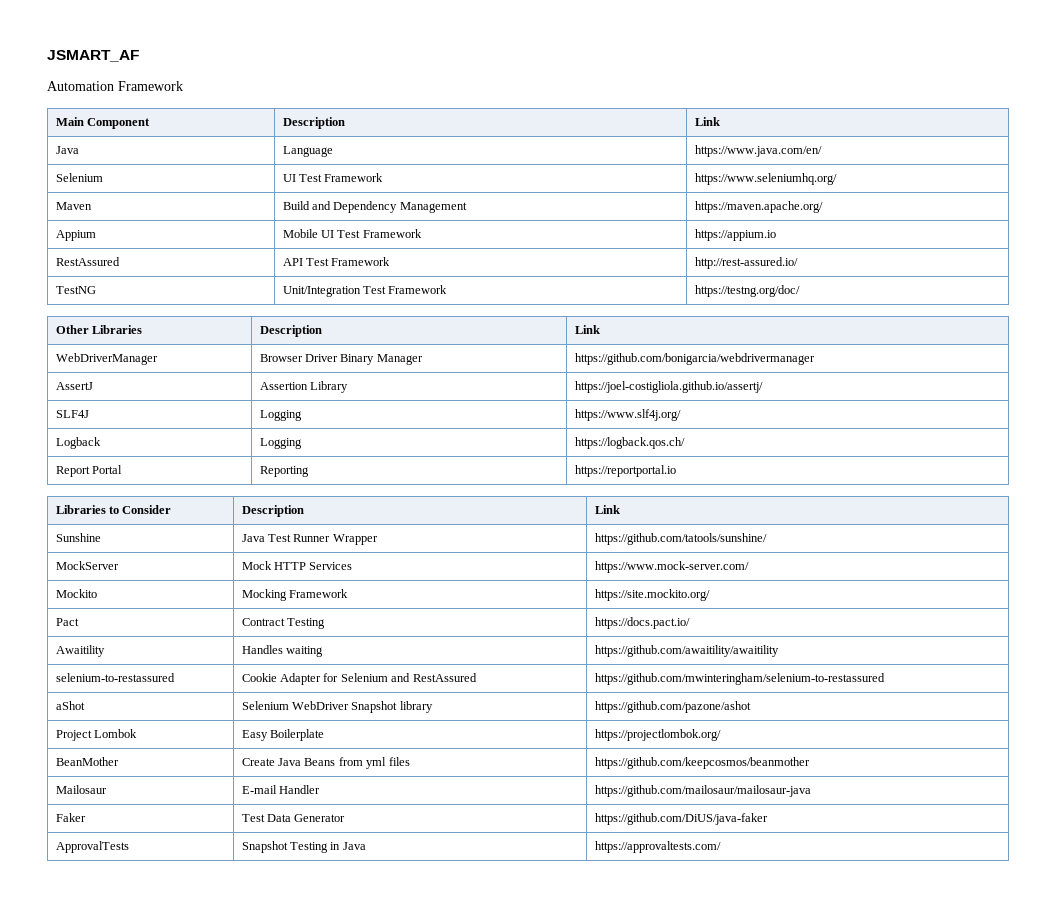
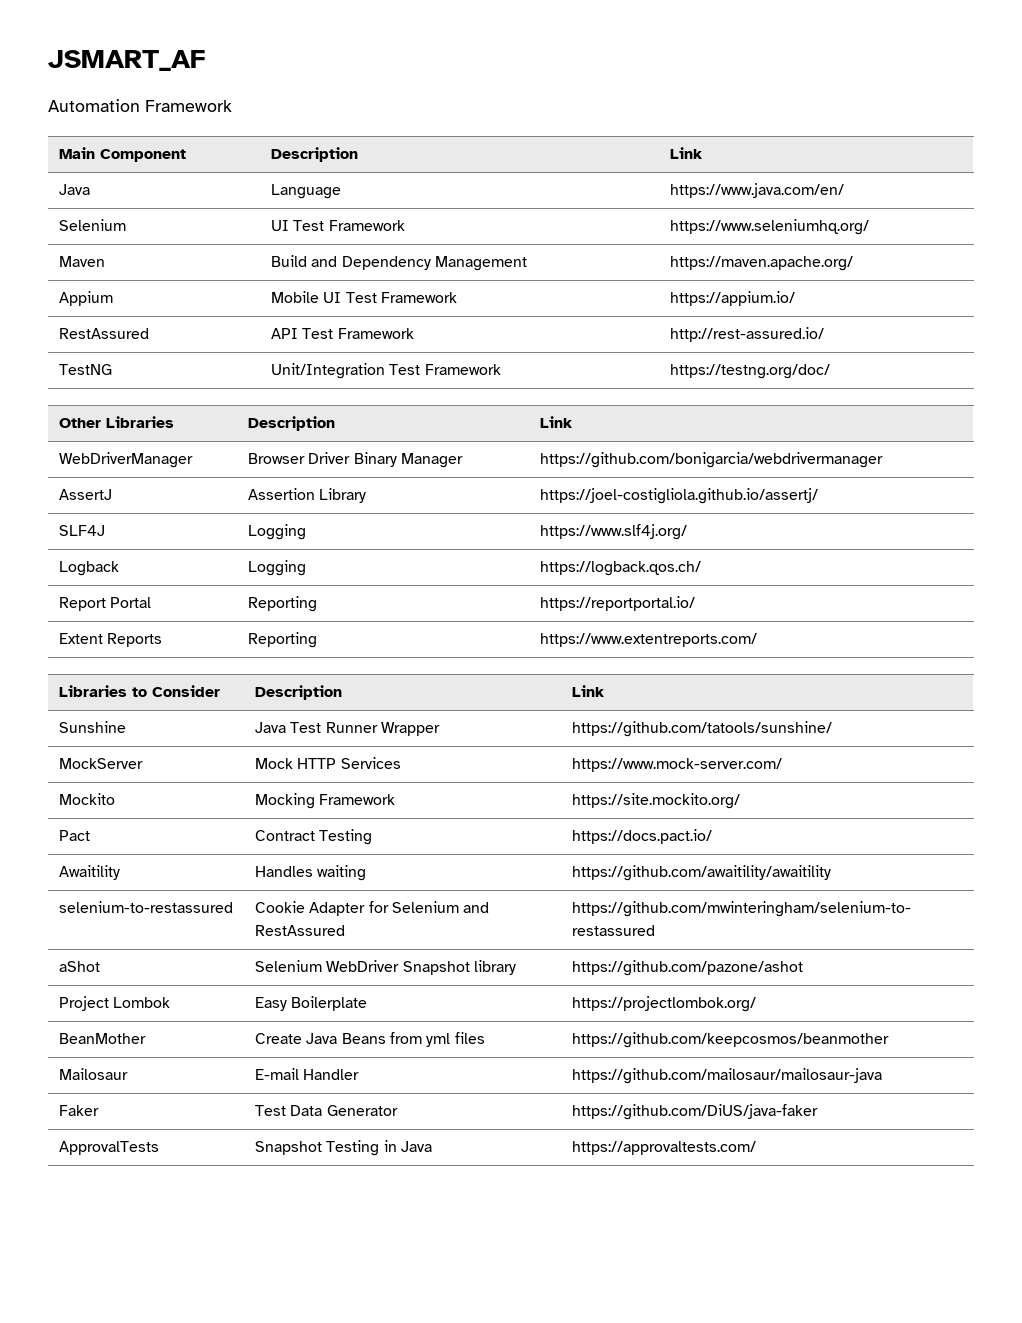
- Appium | Mobile UI Test Framework | https://appium.io
+ Appium | Mobile UI Test Framework | https://appium.io/
- Report Portal | Reporting | https://reportportal.io
+ Report Portal | Reporting | https://reportportal.io/
+ Extent Reports | Reporting | https://www.extentreports.com/

